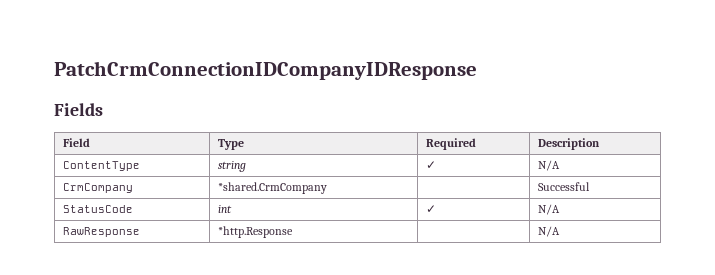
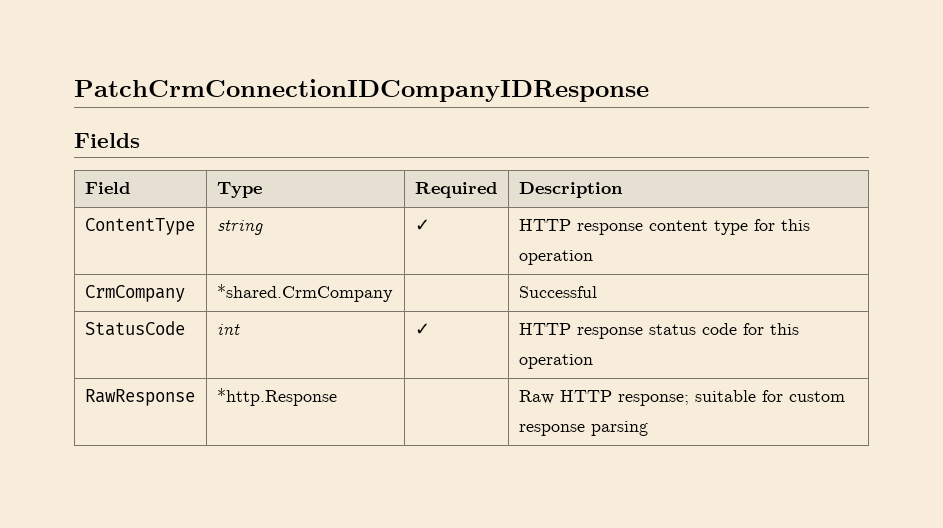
- ContentType | string | ✓ | N/A
+ ContentType | string | ✓ | HTTP response content type for this operation
- StatusCode | int | ✓ | N/A
- RawResponse | *http.Response | | N/A
+ StatusCode | int | ✓ | HTTP response status code for this operation
+ RawResponse | *http.Response | | Raw HTTP response; suitable for custom response parsing

